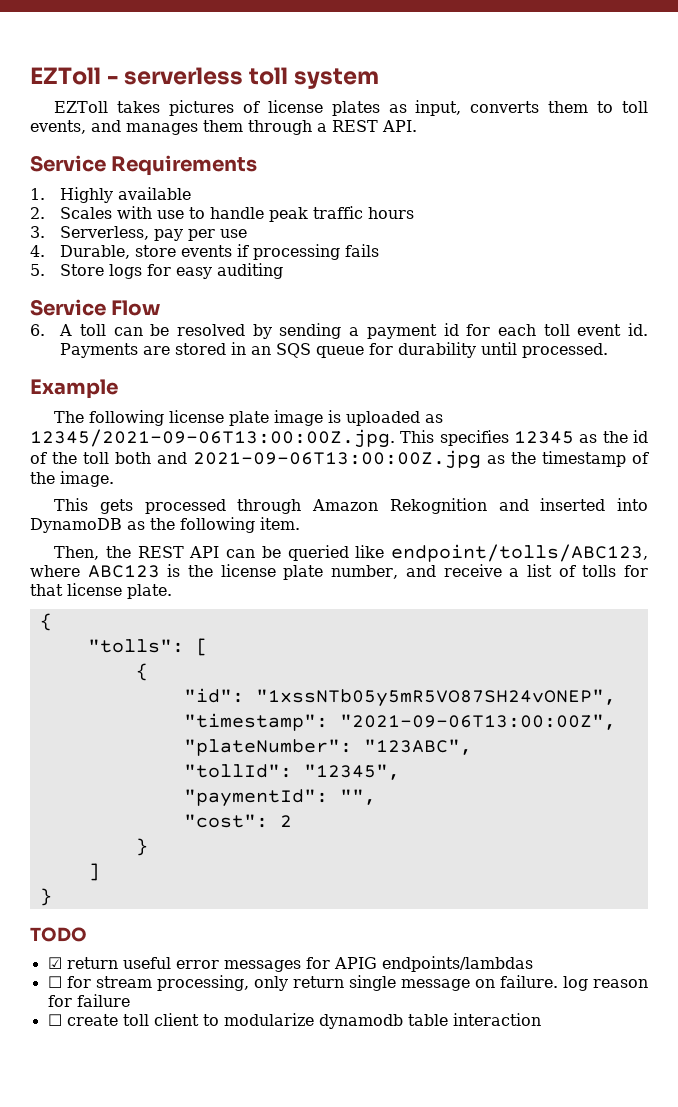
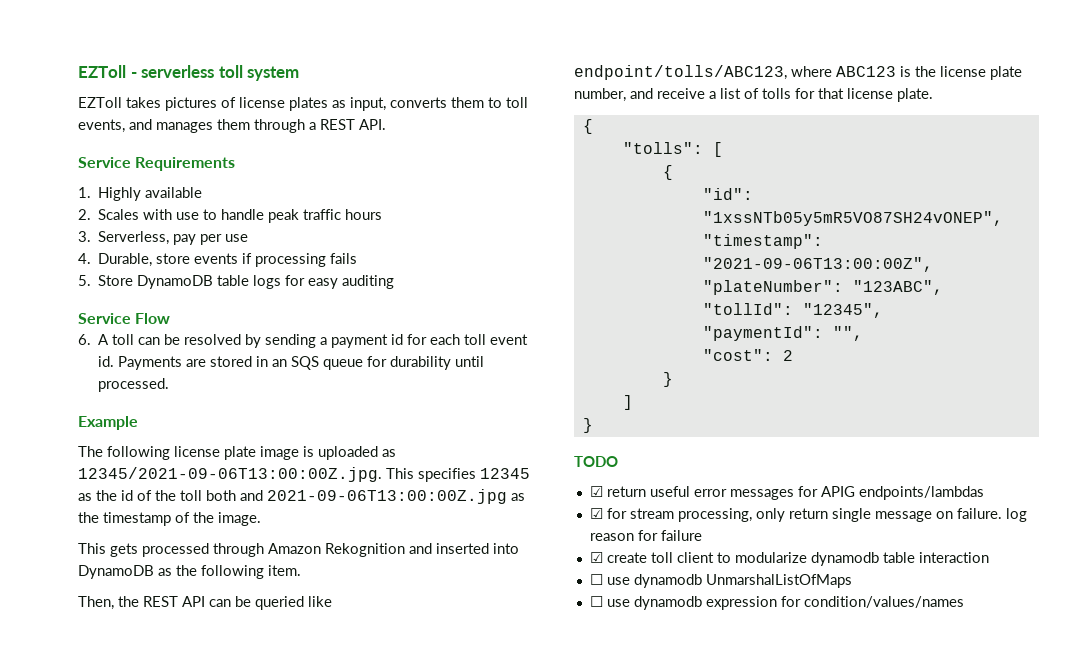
- 5. Store logs for easy auditing
+ 5. Store DynamoDB table logs for easy auditing
- ☐ for stream processing, only return single message on failure. log reason for failure
+ ☑ for stream processing, only return single message on failure. log reason for failure
- ☐ create toll client to modularize dynamodb table interaction
+ ☑ create toll client to modularize dynamodb table interaction
+ ☐ use dynamodb UnmarshalListOfMaps
+ ☐ use dynamodb expression for condition/values/names

